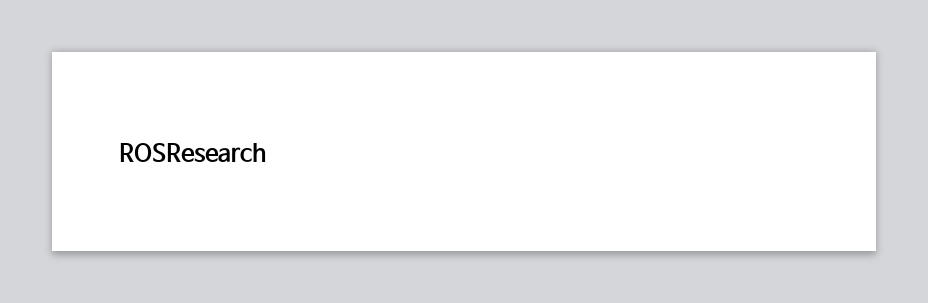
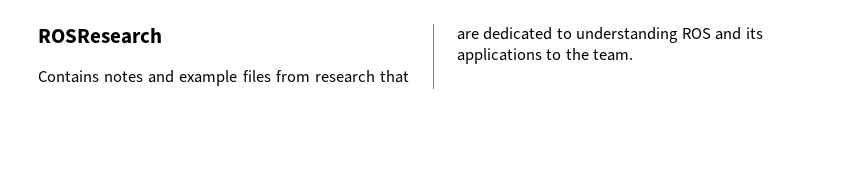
+ Contains notes and example files from research that are dedicated to understanding ROS and its applications to the team.

